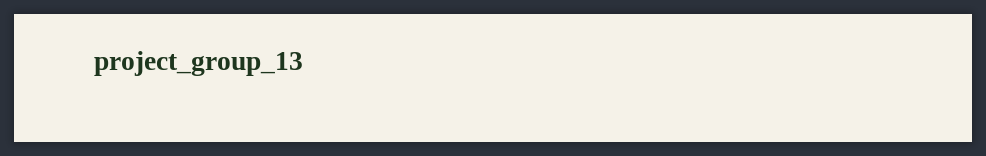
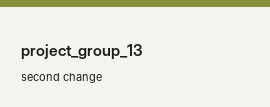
+ second change

